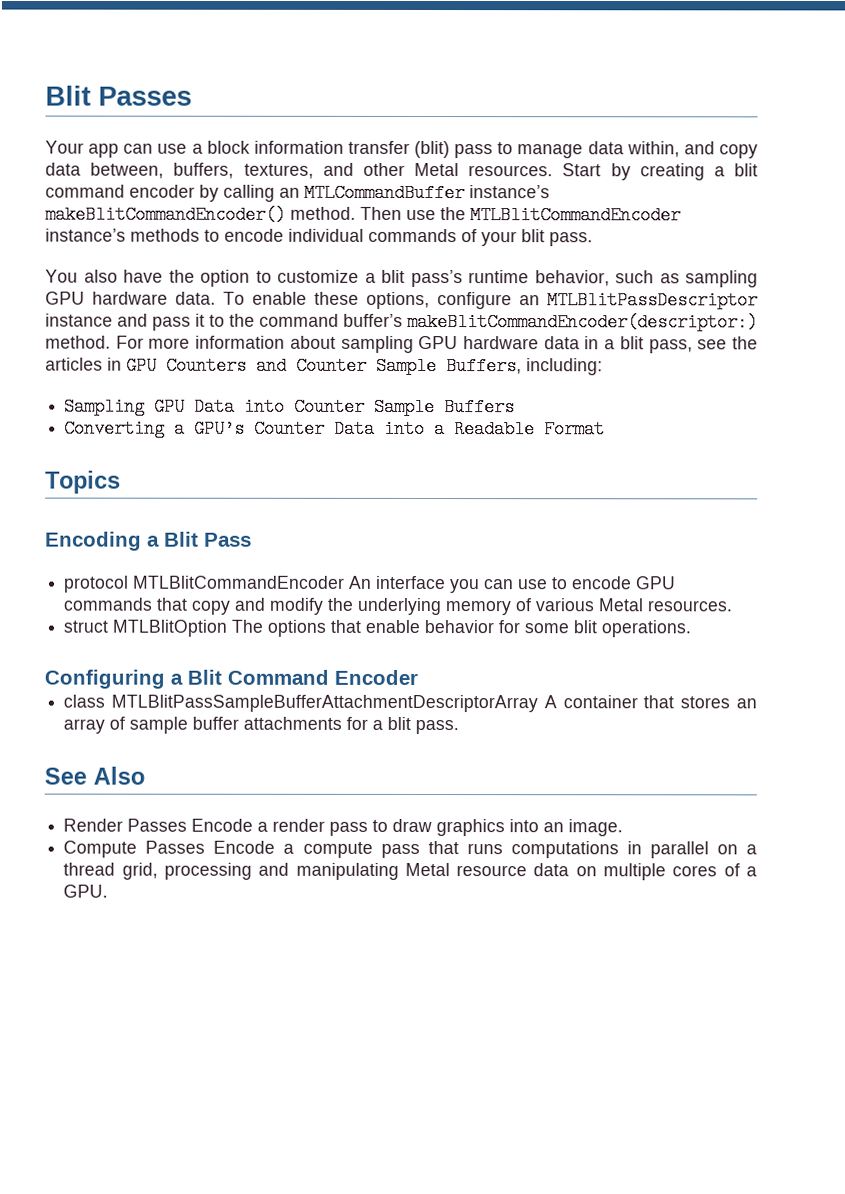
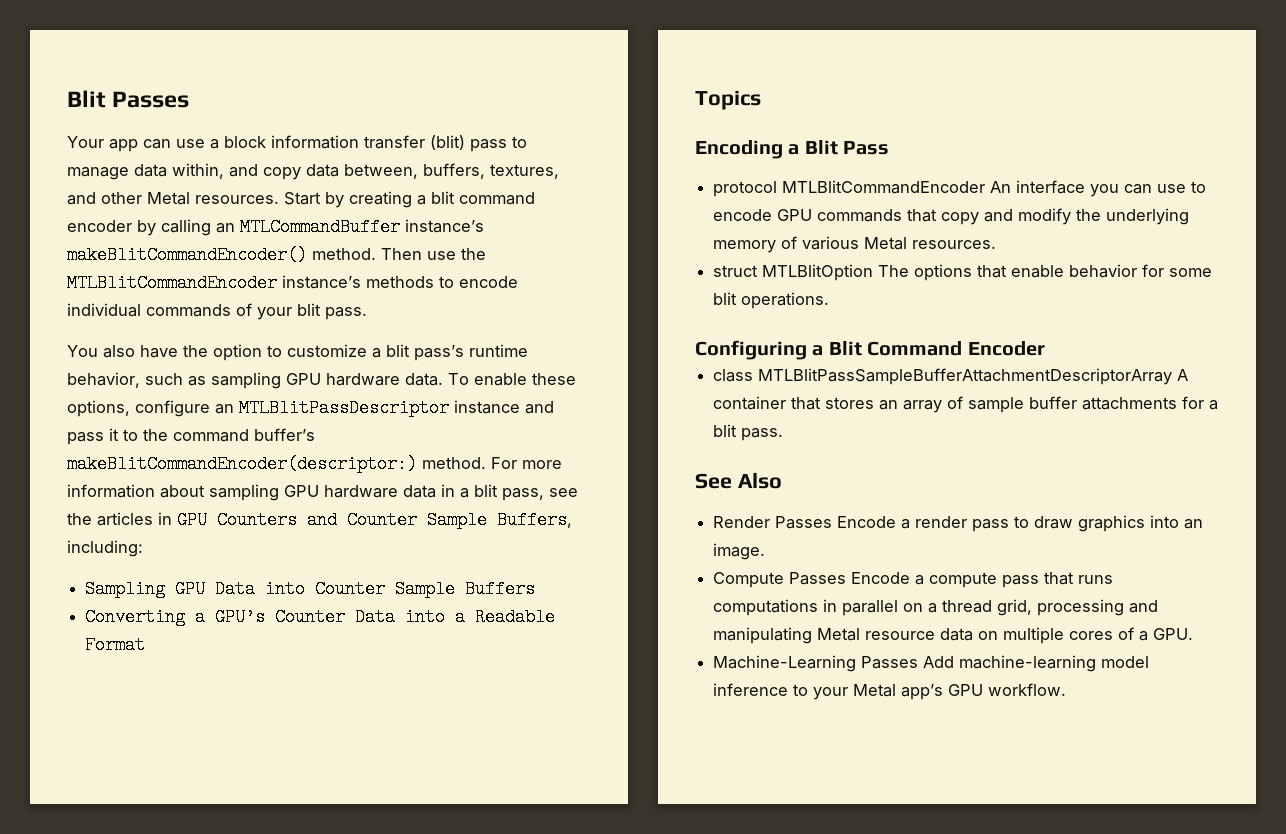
+ Machine-Learning Passes Add machine-learning model inference to your Metal app’s GPU workflow.

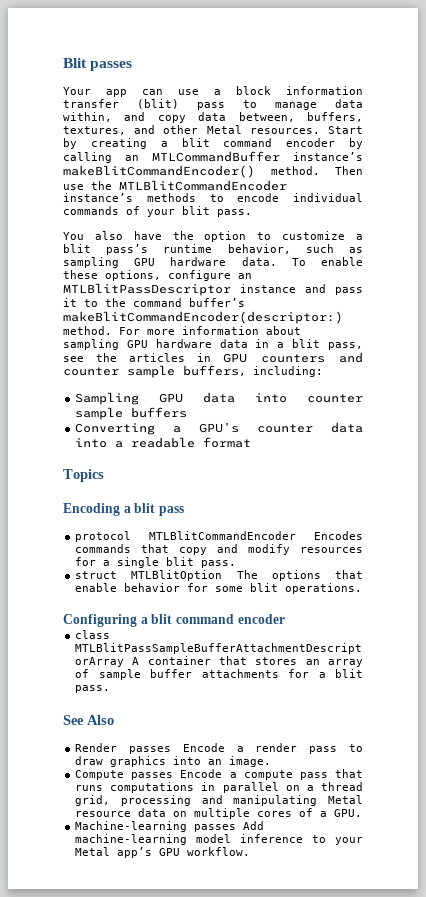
- Blit Passes
+ Blit passes
- For more information about sampling GPU hardware data in a blit pass, see the articles in GPU Counters and Counter Sample Buffers, including:
- Sampling GPU Data into Counter Sample Buffers
- Converting a GPU’s Counter Data into a Readable Format
+ For more information about sampling GPU hardware data in a blit pass, see the articles in GPU counters and counter sample buffers, including:
+ Sampling GPU data into counter sample buffers
+ Converting a GPU’s counter data into a readable format
- Encoding a Blit Pass
+ Encoding a blit pass
- protocol MTLBlitCommandEncoder An interface you can use to encode GPU commands that copy and modify the underlying memory of various Metal resources.
+ protocol MTLBlitCommandEncoder Encodes commands that copy and modify resources for a single blit pass.
- Configuring a Blit Command Encoder
+ Configuring a blit command encoder
- Render Passes Encode a render pass to draw graphics into an image.
+ Render passes Encode a render pass to draw graphics into an image.
- Compute Passes Encode a compute pass that runs computations in parallel on a thread grid, processing and manipulating Metal resource data on multiple cores of a GPU.
+ Compute passes Encode a compute pass that runs computations in parallel on a thread grid, processing and manipulating Metal resource data on multiple cores of a GPU.
- Machine-Learning Passes Add machine-learning model inference to your Metal app’s GPU workflow.
+ Machine-learning passes Add machine-learning model inference to your Metal app’s GPU workflow.

